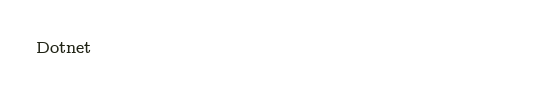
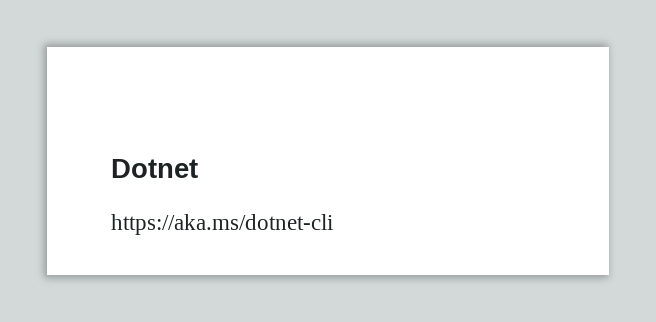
+ https://aka.ms/dotnet-cli

